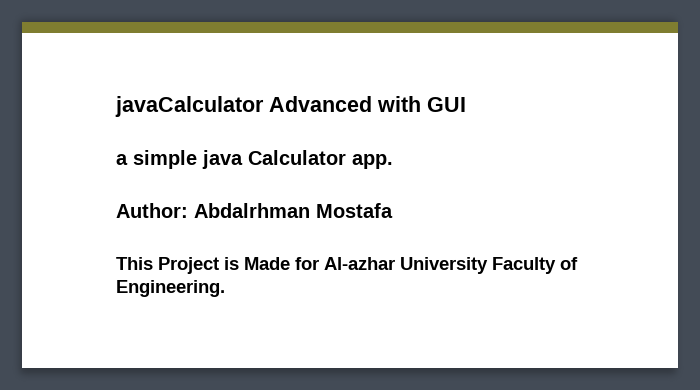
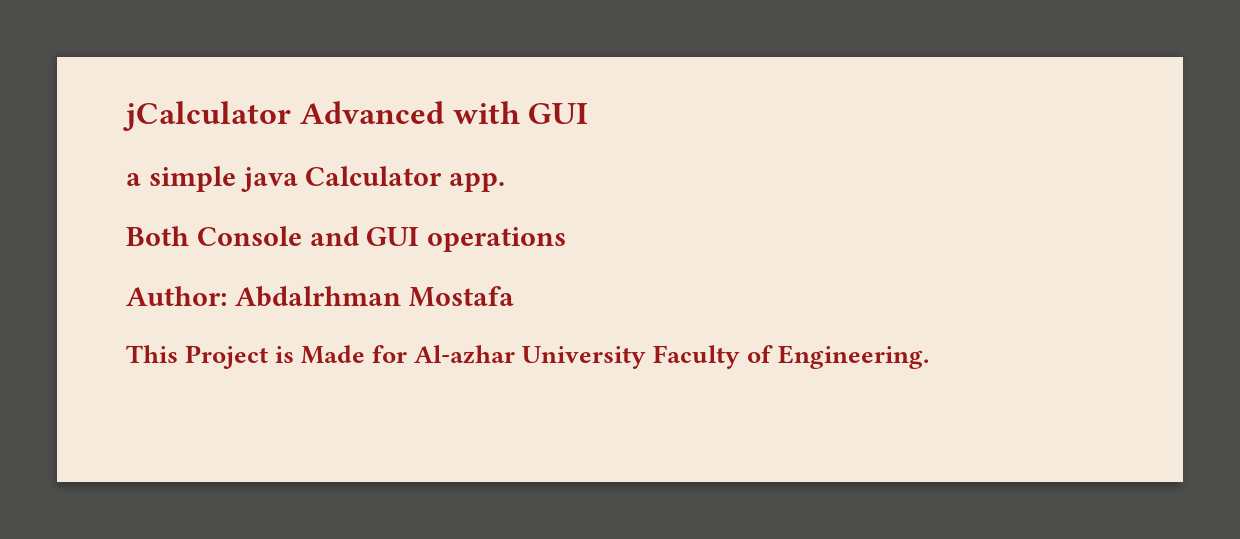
- javaCalculator Advanced with GUI
+ jCalculator Advanced with GUI
+ Both Console and GUI operations

